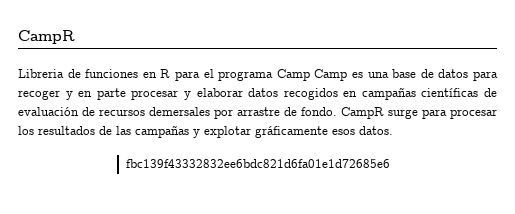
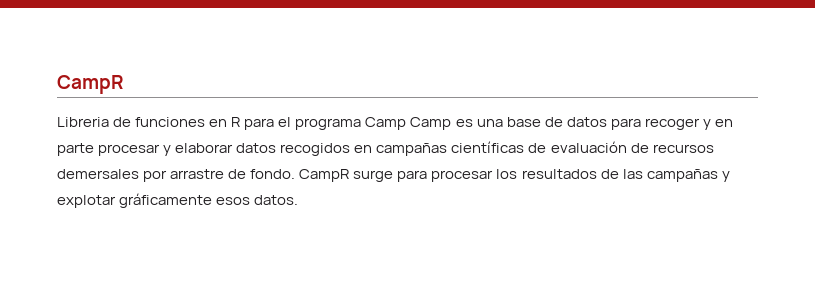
- fbc139f43332832ee6bdc821d6fa01e1d72685e6

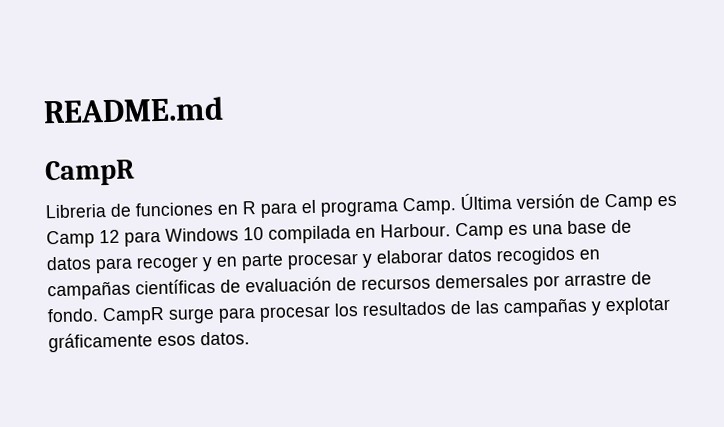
+ README.md
- Libreria de funciones en R para el programa Camp Camp es una base de datos para recoger y en parte procesar y elaborar datos recogidos en campañas científicas de evaluación de recursos demersales por arrastre de fondo.
+ Libreria de funciones en R para el programa Camp. Última versión de Camp es Camp 12 para Windows 10 compilada en Harbour. Camp es una base de datos para recoger y en parte procesar y elaborar datos recogidos en campañas científicas de evaluación de recursos demersales por arrastre de fondo.

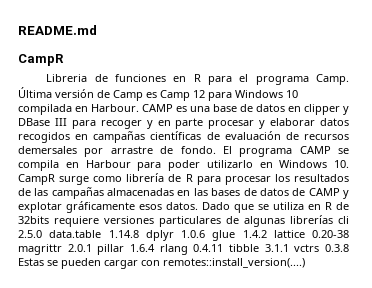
- Camp es una base de datos para recoger y en parte procesar y elaborar datos recogidos en campañas científicas de evaluación de recursos demersales por arrastre de fondo.
+ CAMP es una base de datos en clipper y DBase III para recoger y en parte procesar y elaborar datos recogidos en campañas científicas de evaluación de recursos demersales por arrastre de fondo.
- CampR surge para procesar los resultados de las campañas y explotar gráficamente esos datos.
+ El programa CAMP se compila en Harbour para poder utilizarlo en Windows 10. CampR surge como librería de R para procesar los resultados de las campañas almacenadas en las bases de datos de CAMP y explotar gráficamente esos datos.
+ Dado que se utiliza en R de 32bits requiere versiones particulares de algunas librerías cli 2.5.0 data.table 1.14.8 dplyr 1.0.6 glue 1.4.2 lattice 0.20-38 magrittr 2.0.1 pillar 1.6.4 rlang 0.4.11 tibble 3.1.1 vctrs 0.3.8 Estas se pueden cargar con remotes::install_version(....)

